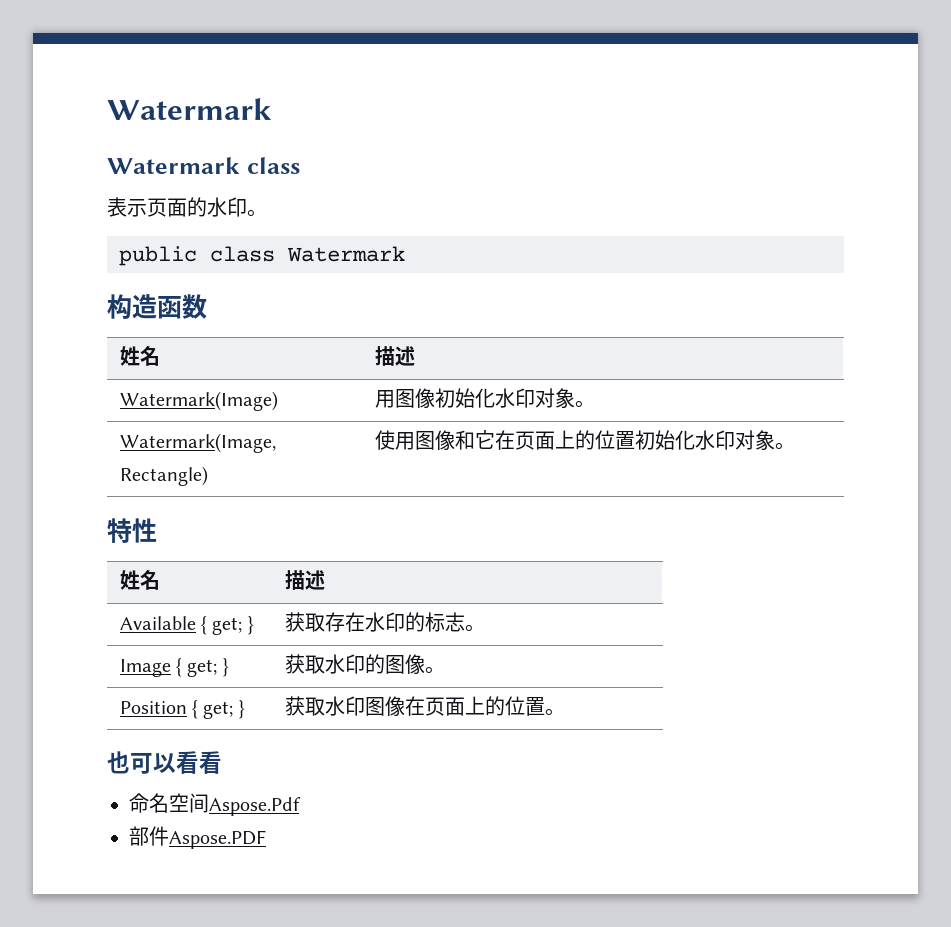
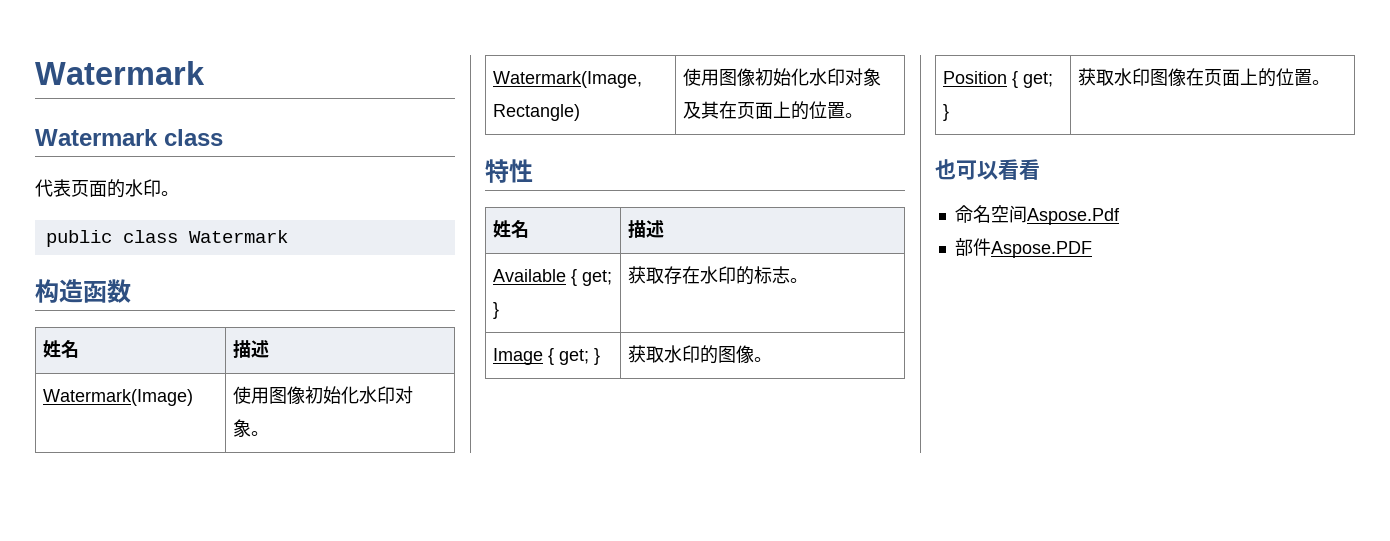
- 表示页面的水印。
+ 代表页面的水印。
- Watermark(Image) | 用图像初始化水印对象。
+ Watermark(Image) | 使用图像初始化水印对象。
- Watermark(Image, Rectangle) | 使用图像和它在页面上的位置初始化水印对象。
+ Watermark(Image, Rectangle) | 使用图像初始化水印对象及其在页面上的位置。

